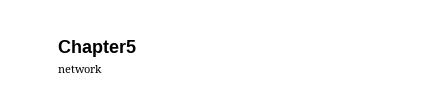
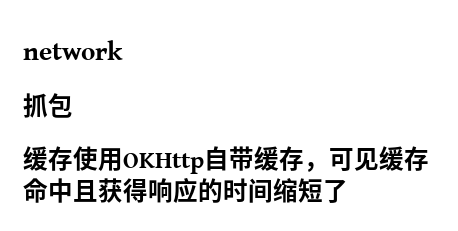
- Chapter5
  network
+ 抓包
+ 缓存使用OKHttp自带缓存，可见缓存命中且获得响应的时间缩短了

